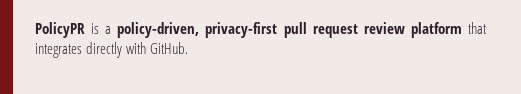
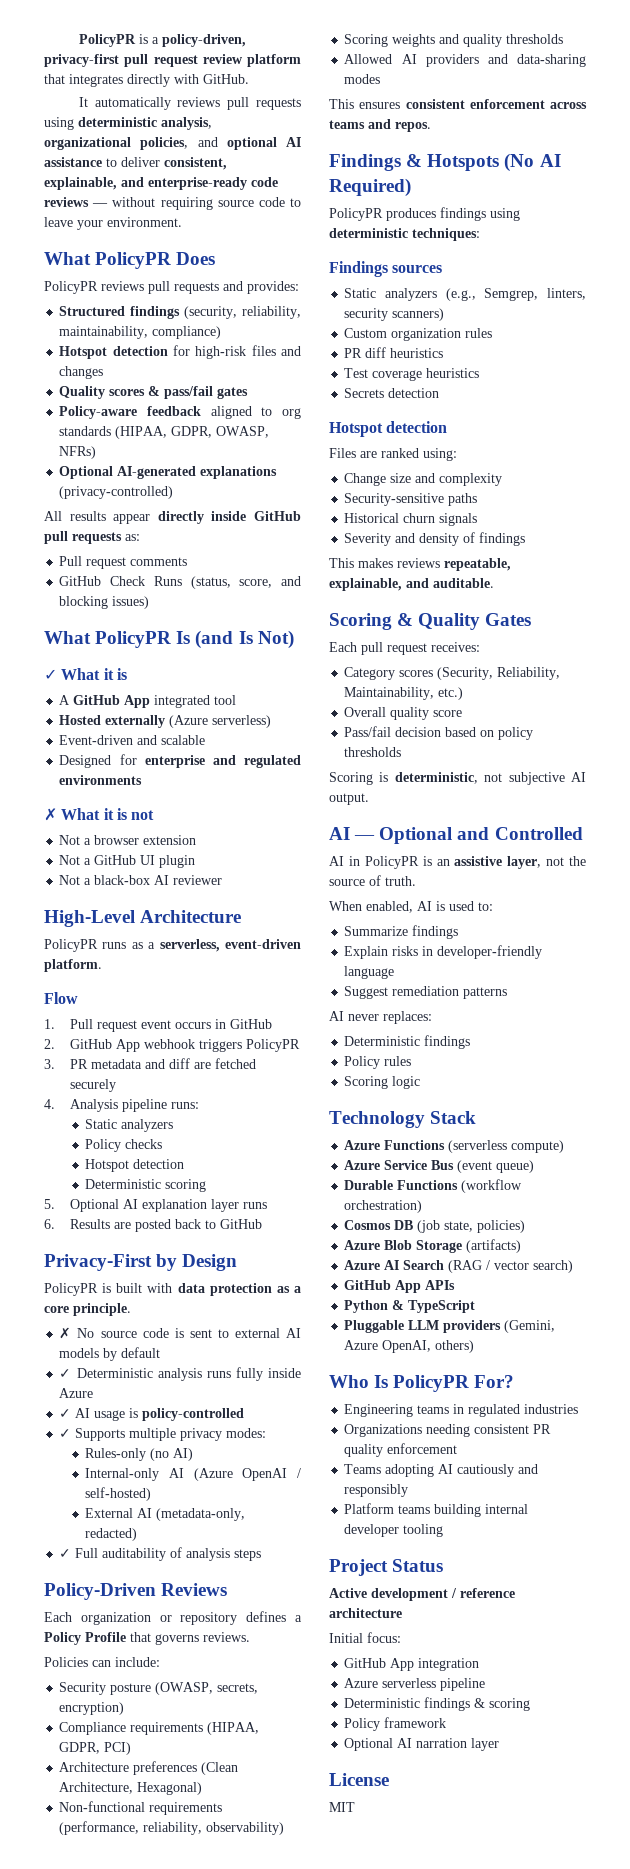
+ It automatically reviews pull requests using deterministic analysis, organizational policies, and optional AI assistance to deliver consistent, explainable, and enterprise-ready code reviews — without requiring source code to leave your environment.
+ What PolicyPR Does
+ PolicyPR reviews pull requests and provides:
+ Structured findings (security, reliability, maintainability, compliance)
+ Hotspot detection for high-risk files and changes
+ Quality scores & pass/fail gates
+ Policy-aware feedback aligned to org standards (HIPAA, GDPR, OWASP, NFRs)
+ Optional AI-generated explanations (privacy-controlled)
+ All results appear directly inside GitHub pull requests as:
+ Pull request comments
+ GitHub Check Runs (status, score, and blocking issues)
+ What PolicyPR Is (and Is Not)
+ ✓ What it is
+ A GitHub App integrated tool
+ Hosted externally (Azure serverless)
+ Event-driven and scalable
+ Designed for enterprise and regulated environments
+ ✗ What it is not
+ Not a browser extension
+ Not a GitHub UI plugin
+ Not a black-box AI reviewer
+ High-Level Architecture
+ PolicyPR runs as a serverless, event-driven platform.
+ Flow
+ 1. Pull request event occurs in GitHub
+ 2. GitHub App webhook triggers PolicyPR
+ 3. PR metadata and diff are fetched securely
+ 4. Analysis pipeline runs:
+ Static analyzers
+ Policy checks
+ Hotspot detection
+ Deterministic scoring
+ 5. Optional AI explanation layer runs
+ 6. Results are posted back to GitHub
+ Privacy-First by Design
+ PolicyPR is built with data protection as a core principle.
+ ✗ No source code is sent to external AI models by default
+ ✓ Deterministic analysis runs fully inside Azure
+ ✓ AI usage is policy-controlled
+ ✓ Supports multiple privacy modes:
+ Rules-only (no AI)
+ Internal-only AI (Azure OpenAI / self-hosted)
+ External AI (metadata-only, redacted)
+ ✓ Full auditability of analysis steps
+ Policy-Driven Reviews
+ Each organization or repository defines a Policy Profile that governs reviews.
+ Policies can include:
+ Security posture (OWASP, secrets, encryption)
+ Compliance requirements (HIPAA, GDPR, PCI)
+ Architecture preferences (Clean Architecture, Hexagonal)
+ Non-functional requirements (performance, reliability, observability)
+ Scoring weights and quality thresholds
+ Allowed AI providers and data-sharing modes
+ This ensures consistent enforcement across teams and repos.
+ Findings & Hotspots (No AI Required)
+ PolicyPR produces findings using deterministic techniques:
+ Findings sources
+ Static analyzers (e.g., Semgrep, linters, security scanners)
+ Custom organization rules
+ PR diff heuristics
+ Test coverage heuristics
+ Secrets detection
+ Hotspot detection
+ Files are ranked using:
+ Change size and complexity
+ Security-sensitive paths
+ Historical churn signals
+ Severity and density of findings
+ This makes reviews repeatable, explainable, and auditable.
+ Scoring & Quality Gates
+ Each pull request receives:
+ Category scores (Security, Reliability, Maintainability, etc.)
+ Overall quality score
+ Pass/fail decision based on policy thresholds
+ Scoring is deterministic, not subjective AI output.
+ AI — Optional and Controlled
+ AI in PolicyPR is an assistive layer, not the source of truth.
+ When enabled, AI is used to:
+ Summarize findings
+ Explain risks in developer-friendly language
+ Suggest remediation patterns
+ AI never replaces:
+ Deterministic findings
+ Policy rules
+ Scoring logic
+ Technology Stack
+ Azure Functions (serverless compute)
+ Azure Service Bus (event queue)
+ Durable Functions (workflow orchestration)
+ Cosmos DB (job state, policies)
+ Azure Blob Storage (artifacts)
+ Azure AI Search (RAG / vector search)
+ GitHub App APIs
+ Python & TypeScript
+ Pluggable LLM providers (Gemini, Azure OpenAI, others)
+ Who Is PolicyPR For?
+ Engineering teams in regulated industries
+ Organizations needing consistent PR quality enforcement
+ Teams adopting AI cautiously and responsibly
+ Platform teams building internal developer tooling
+ Project Status
+ Active development / reference architecture
+ Initial focus:
+ GitHub App integration
+ Azure serverless pipeline
+ Deterministic findings & scoring
+ Policy framework
+ Optional AI narration layer
+ License
+ MIT

